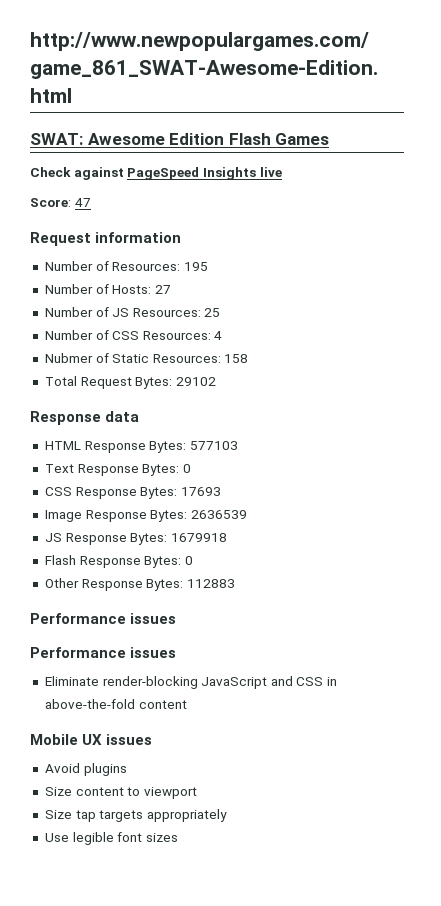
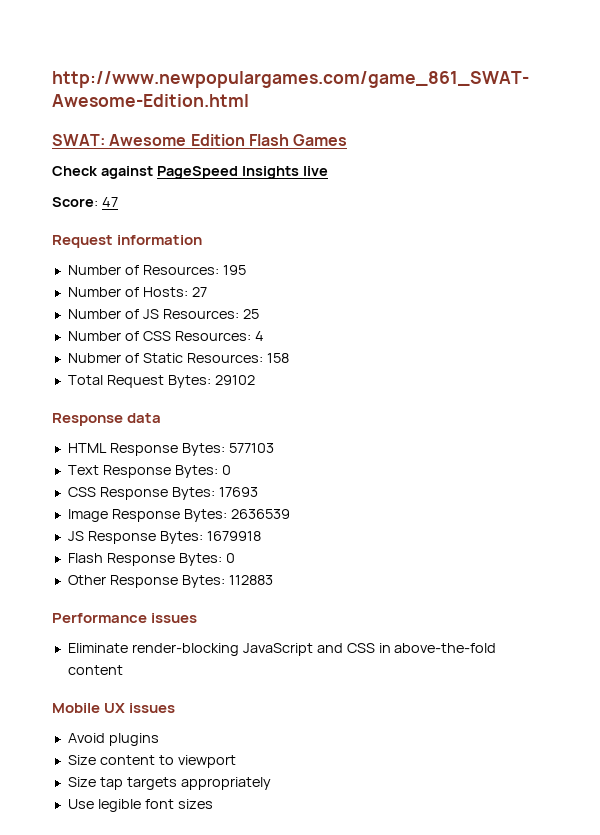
  Other Response Bytes: 112883
- Performance issues

